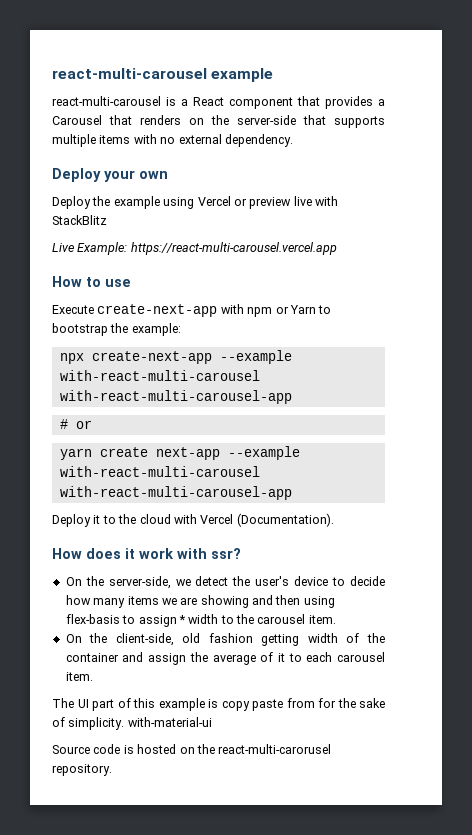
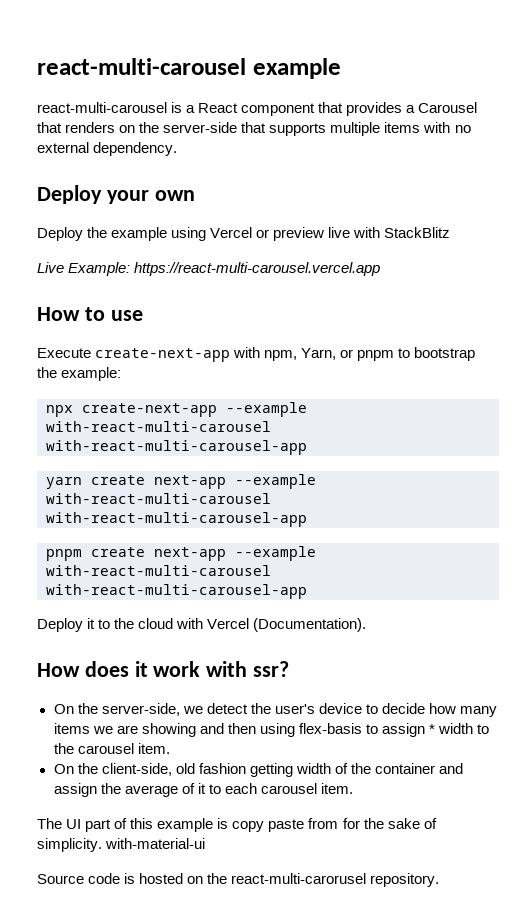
- Execute create-next-app with npm or Yarn to bootstrap the example:
+ Execute create-next-app with npm, Yarn, or pnpm to bootstrap the example:
- # or
  yarn create next-app --example with-react-multi-carousel with-react-multi-carousel-app
+ pnpm create next-app --example with-react-multi-carousel with-react-multi-carousel-app

